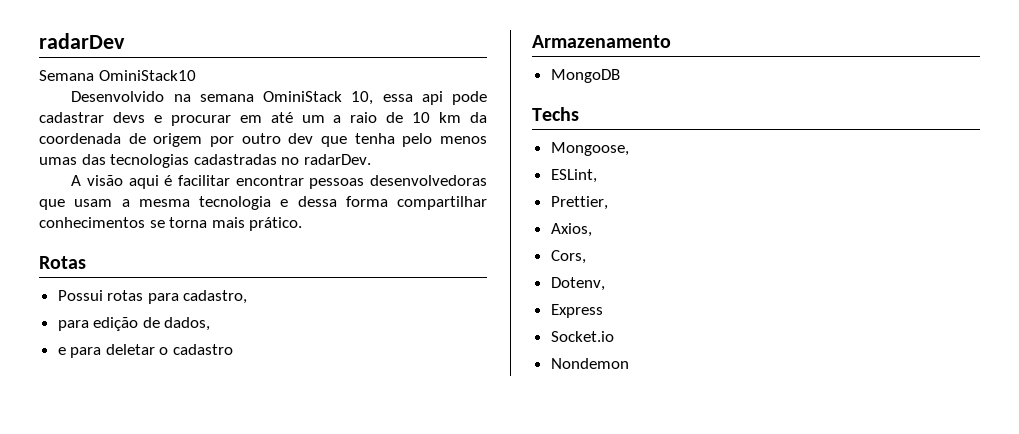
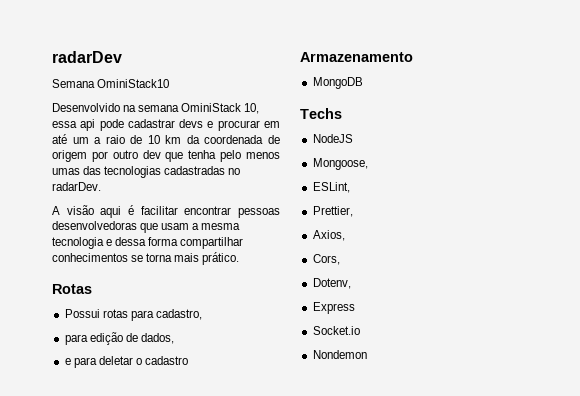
+ NodeJS

